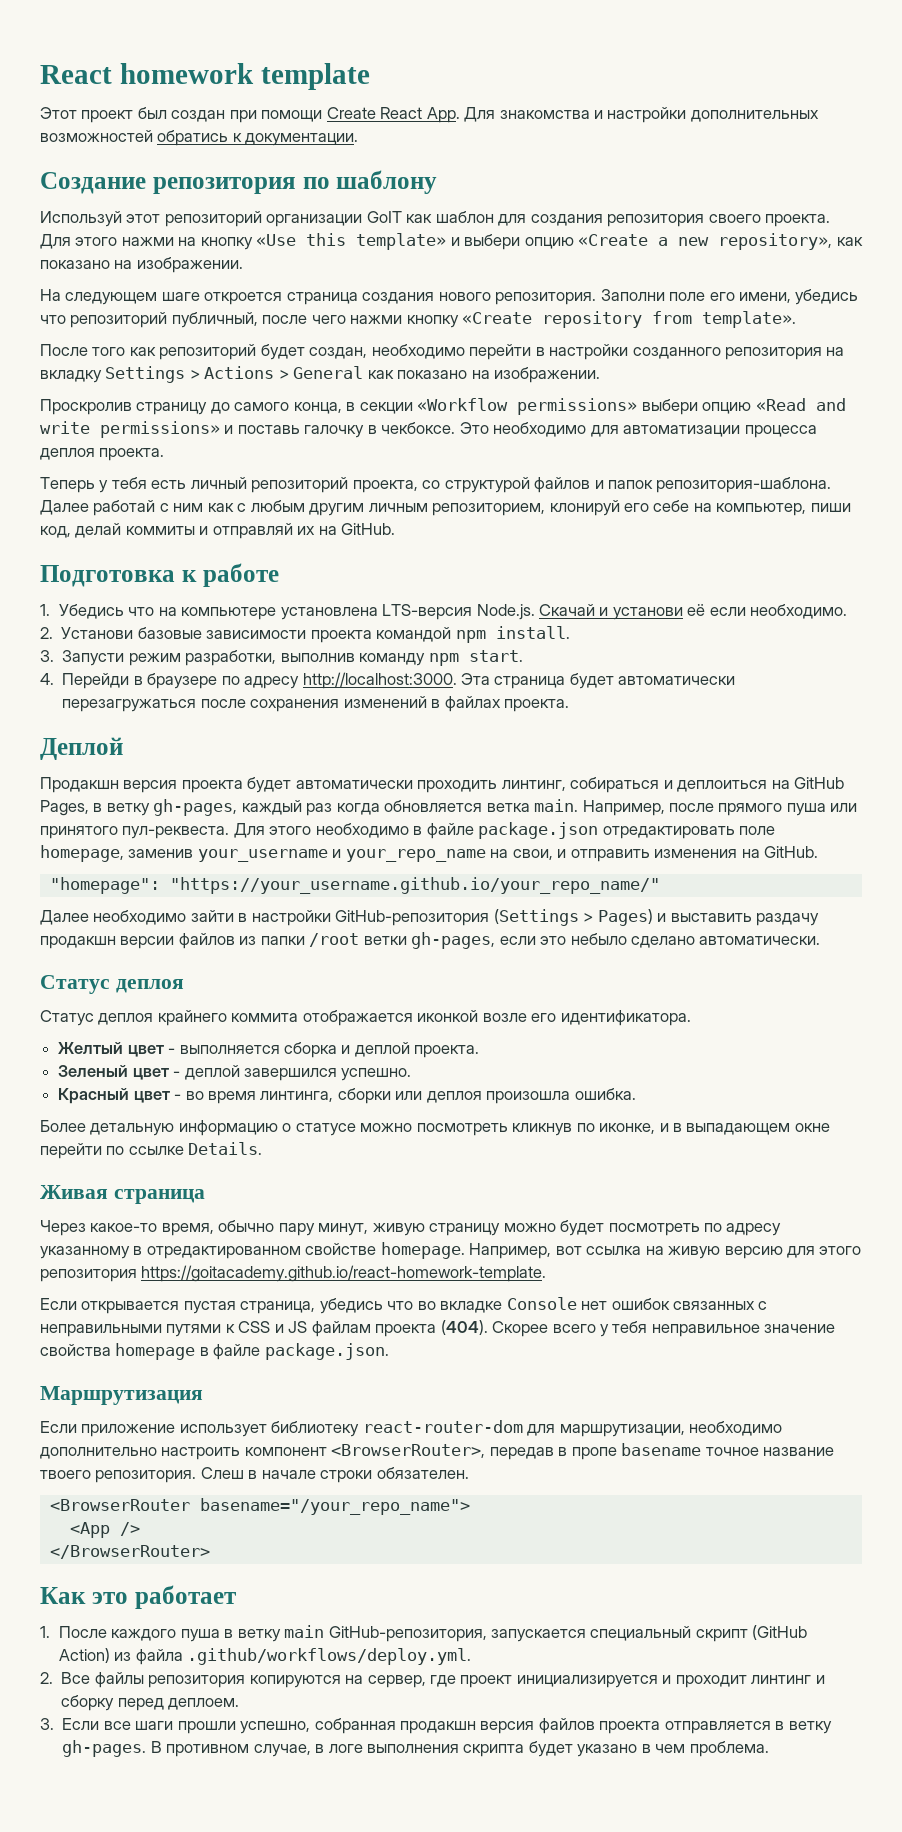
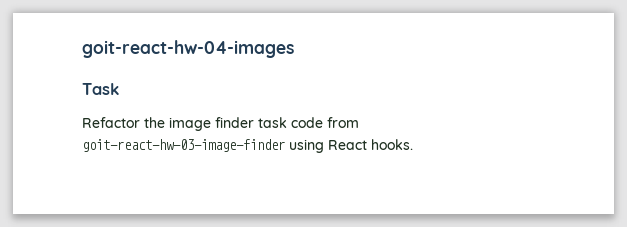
- React homework template
- Этот проект был создан при помощи Create React App. Для знакомства и настройки дополнительных возможностей обратись к документации.
- Создание репозитория по шаблону
- Используй этот репозиторий организации GoIT как шаблон для создания репозитория своего проекта. Для этого нажми на кнопку «Use this template» и выбери опцию «Create a new repository», как показано на изображении.
- На следующем шаге откроется страница создания нового репозитория. Заполни поле его имени, убедись что репозиторий публичный, после чего нажми кнопку «Create repository from template».
- После того как репозиторий будет создан, необходимо перейти в настройки созданного репозитория на вкладку Settings > Actions > General как показано на изображении.
- Проскролив страницу до самого конца, в секции «Workflow permissions» выбери опцию «Read and write permissions» и поставь галочку в чекбоксе. Это необходимо для автоматизации процесса деплоя проекта.
- Теперь у тебя есть личный репозиторий проекта, со структурой файлов и папок репозитория-шаблона. Далее работай с ним как с любым другим личным репозиторием, клонируй его себе на компьютер, пиши код, делай коммиты и отправляй их на GitHub.
- Подготовка к работе
- 1. Убедись что на компьютере установлена LTS-версия Node.js. Скачай и установи её если необходимо.
- 2. Установи базовые зависимости проекта командой npm install.
- 3. Запусти режим разработки, выполнив команду npm start.
- 4. Перейди в браузере по адресу http://localhost:3000. Эта страница будет автоматически перезагружаться после сохранения изменений в файлах проекта.
- Деплой
- Продакшн версия проекта будет автоматически проходить линтинг, собираться и деплоиться на GitHub Pages, в ветку gh-pages, каждый раз когда обновляется ветка main. Например, после прямого пуша или принятого пул-реквеста. Для этого необходимо в файле package.json отредактировать поле homepage, заменив your_username и your_repo_name на свои, и отправить изменения на GitHub.
- "homepage": "https://your_username.github.io/your_repo_name/"
- Далее необходимо зайти в настройки GitHub-репозитория (Settings > Pages) и выставить раздачу продакшн версии файлов из папки /root ветки gh-pages, если это небыло сделано автоматически.
- Статус деплоя
- Статус деплоя крайнего коммита отображается иконкой возле его идентификатора.
- Желтый цвет - выполняется сборка и деплой проекта.
- Зеленый цвет - деплой завершился успешно.
- Красный цвет - во время линтинга, сборки или деплоя произошла ошибка.
- Более детальную информацию о статусе можно посмотреть кликнув по иконке, и в выпадающем окне перейти по ссылке Details.
- Живая страница
- Через какое-то время, обычно пару минут, живую страницу можно будет посмотреть по адресу указанному в отредактированном свойстве homepage. Например, вот ссылка на живую версию для этого репозитория https://goitacademy.github.io/react-homework-template.
- Если открывается пустая страница, убедись что во вкладке Console нет ошибок связанных с неправильными путями к CSS и JS файлам проекта (404). Скорее всего у тебя неправильное значение свойства homepage в файле package.json.
- Маршрутизация
- Если приложение использует библиотеку react-router-dom для маршрутизации, необходимо дополнительно настроить компонент <BrowserRouter>, передав в пропе basename точное название твоего репозитория. Слеш в начале строки обязателен.
- <BrowserRouter basename="/your_repo_name">
- <App />
- </BrowserRouter>
- Как это работает
- 1. После каждого пуша в ветку main GitHub-репозитория, запускается специальный скрипт (GitHub Action) из файла .github/workflows/deploy.yml.
- 2. Все файлы репозитория копируются на сервер, где проект инициализируется и проходит линтинг и сборку перед деплоем.
- 3. Если все шаги прошли успешно, собранная продакшн версия файлов проекта отправляется в ветку gh-pages. В противном случае, в логе выполнения скрипта будет указано в чем проблема.
+ goit-react-hw-04-images
+ Task
+ Refactor the image finder task code from goit-react-hw-03-image-finder using React hooks.

